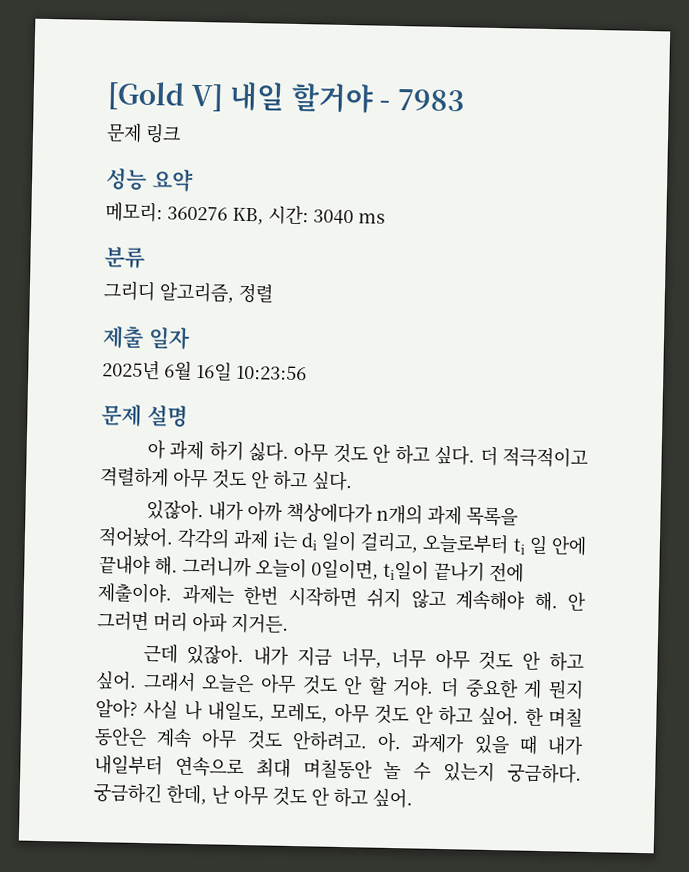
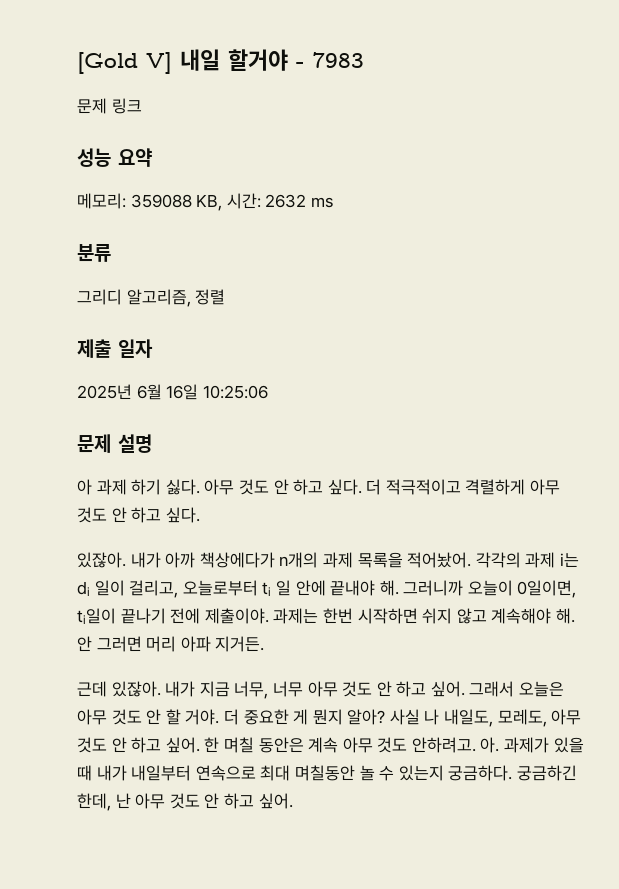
- 메모리: 360276 KB, 시간: 3040 ms
+ 메모리: 359088 KB, 시간: 2632 ms
- 2025년 6월 16일 10:23:56
+ 2025년 6월 16일 10:25:06

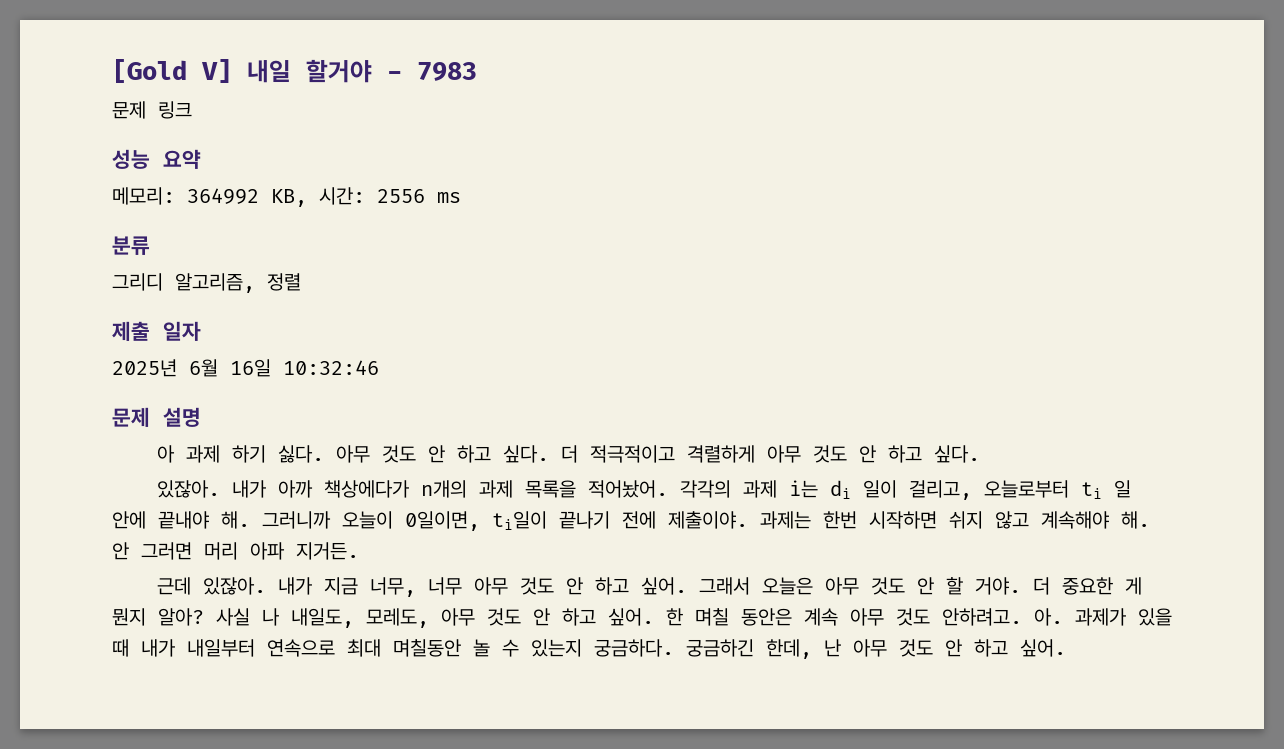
- 메모리: 359088 KB, 시간: 2632 ms
+ 메모리: 364992 KB, 시간: 2556 ms
- 2025년 6월 16일 10:25:06
+ 2025년 6월 16일 10:32:46

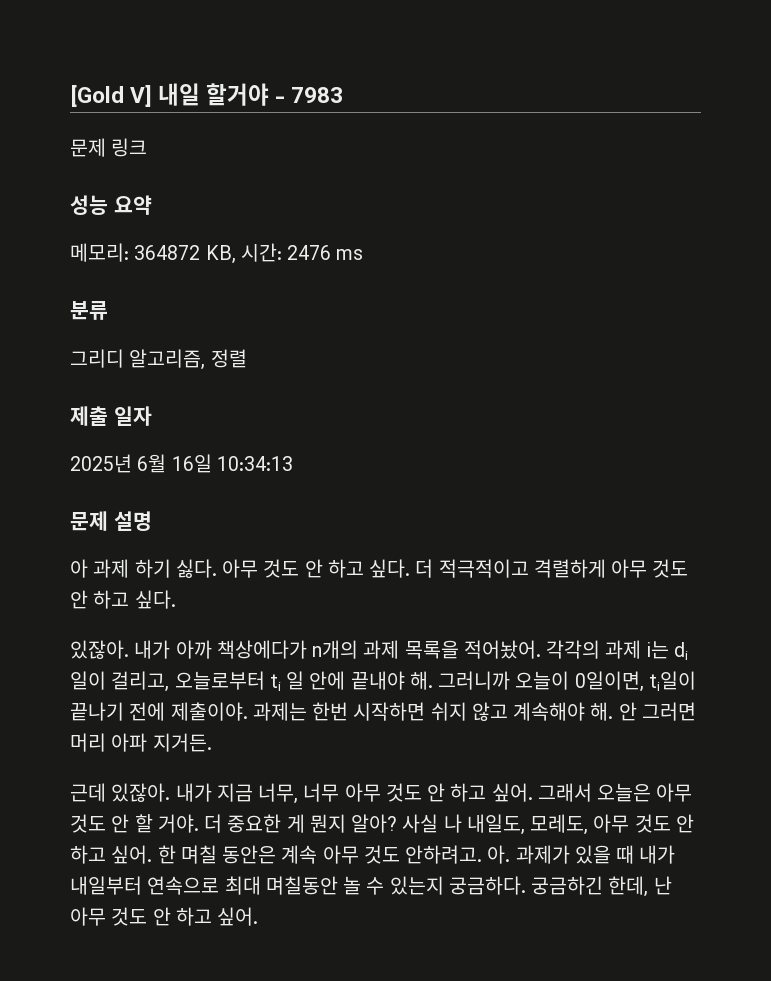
- 메모리: 364992 KB, 시간: 2556 ms
+ 메모리: 364872 KB, 시간: 2476 ms
- 2025년 6월 16일 10:32:46
+ 2025년 6월 16일 10:34:13

